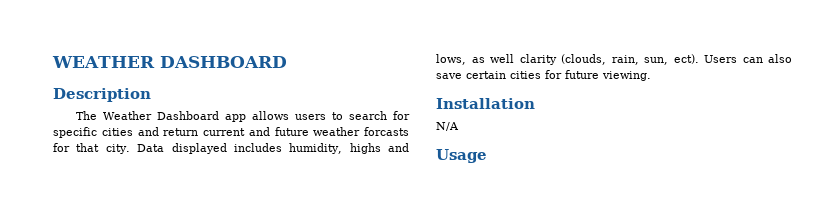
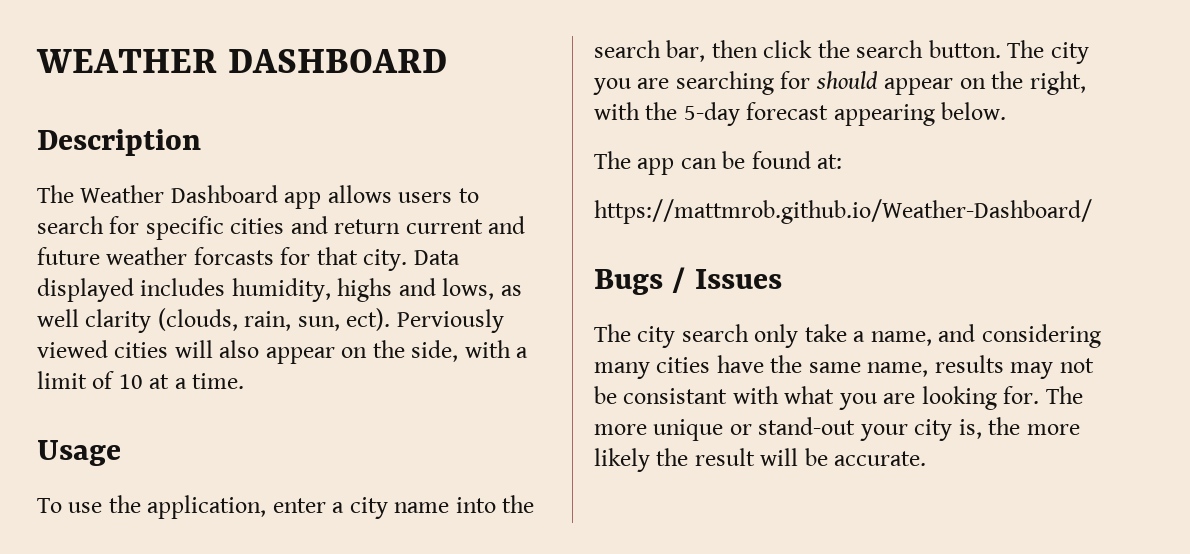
- Users can also save certain cities for future viewing.
- Installation
- N/A
+ Perviously viewed cities will also appear on the side, with a limit of 10 at a time.
  Usage
+ To use the application, enter a city name into the search bar, then click the search button. The city you are searching for should appear on the right, with the 5-day forecast appearing below.
+ The app can be found at:
+ https://mattmrob.github.io/Weather-Dashboard/
+ Bugs / Issues
+ The city search only take a name, and considering many cities have the same name, results may not be consistant with what you are looking for. The more unique or stand-out your city is, the more likely the result will be accurate.

